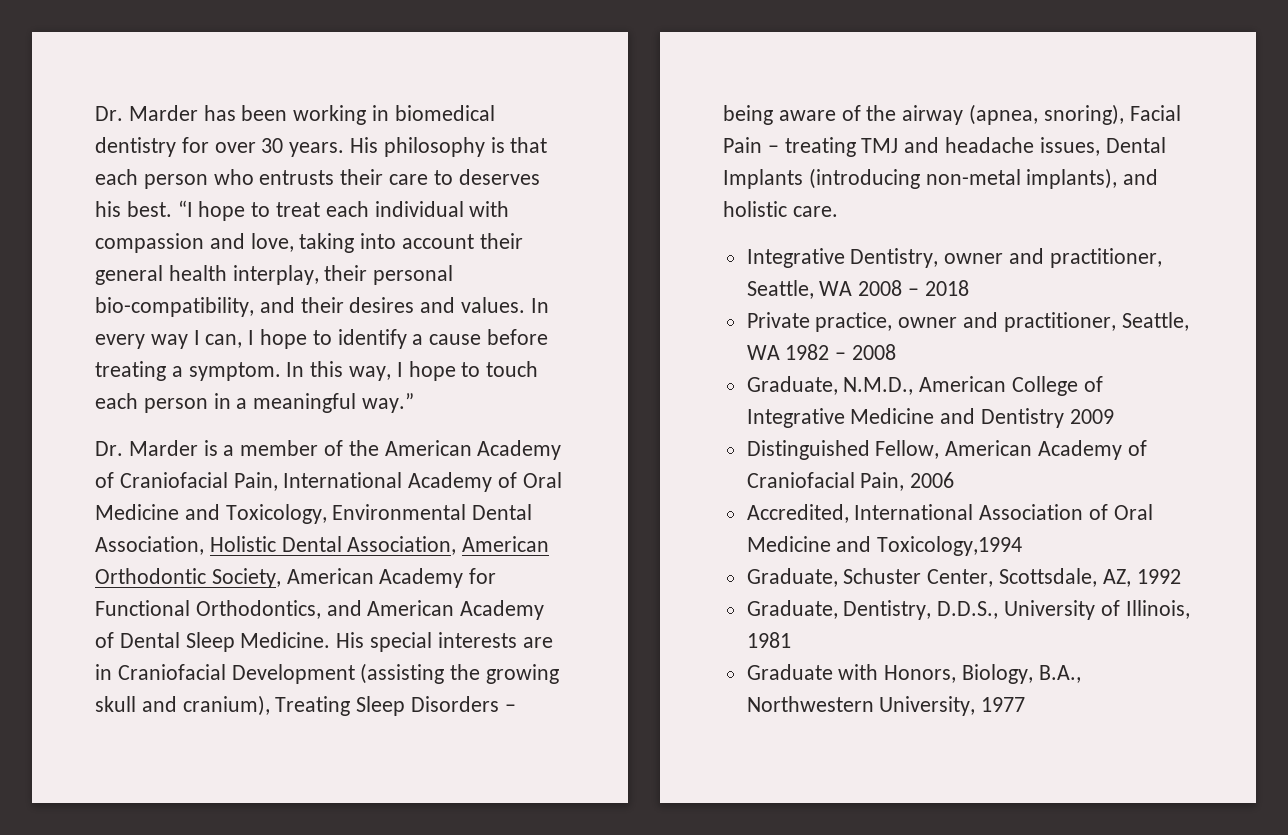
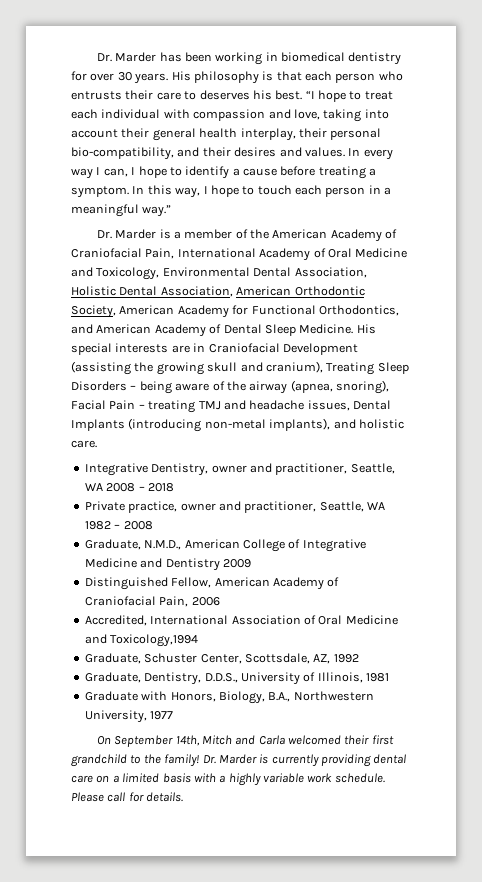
+ On September 14th, Mitch and Carla welcomed their first grandchild to the family! Dr. Marder is currently providing dental care on a limited basis with a highly variable work schedule. Please call for details.

